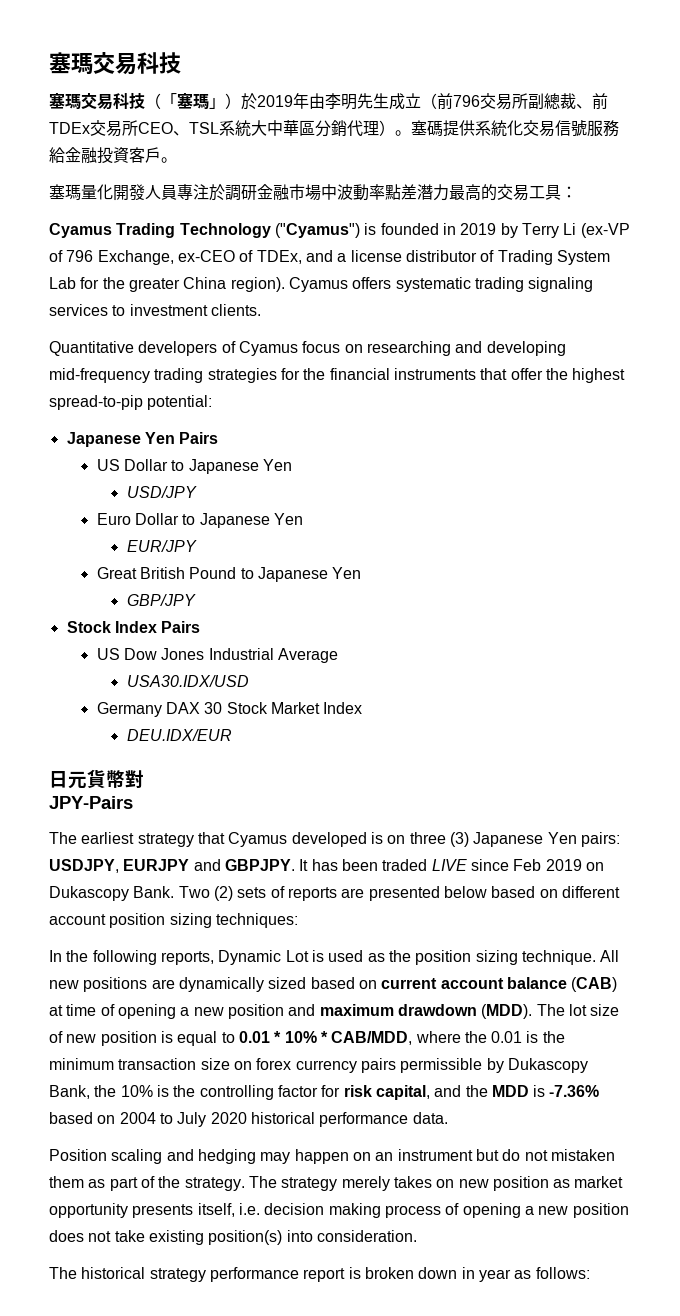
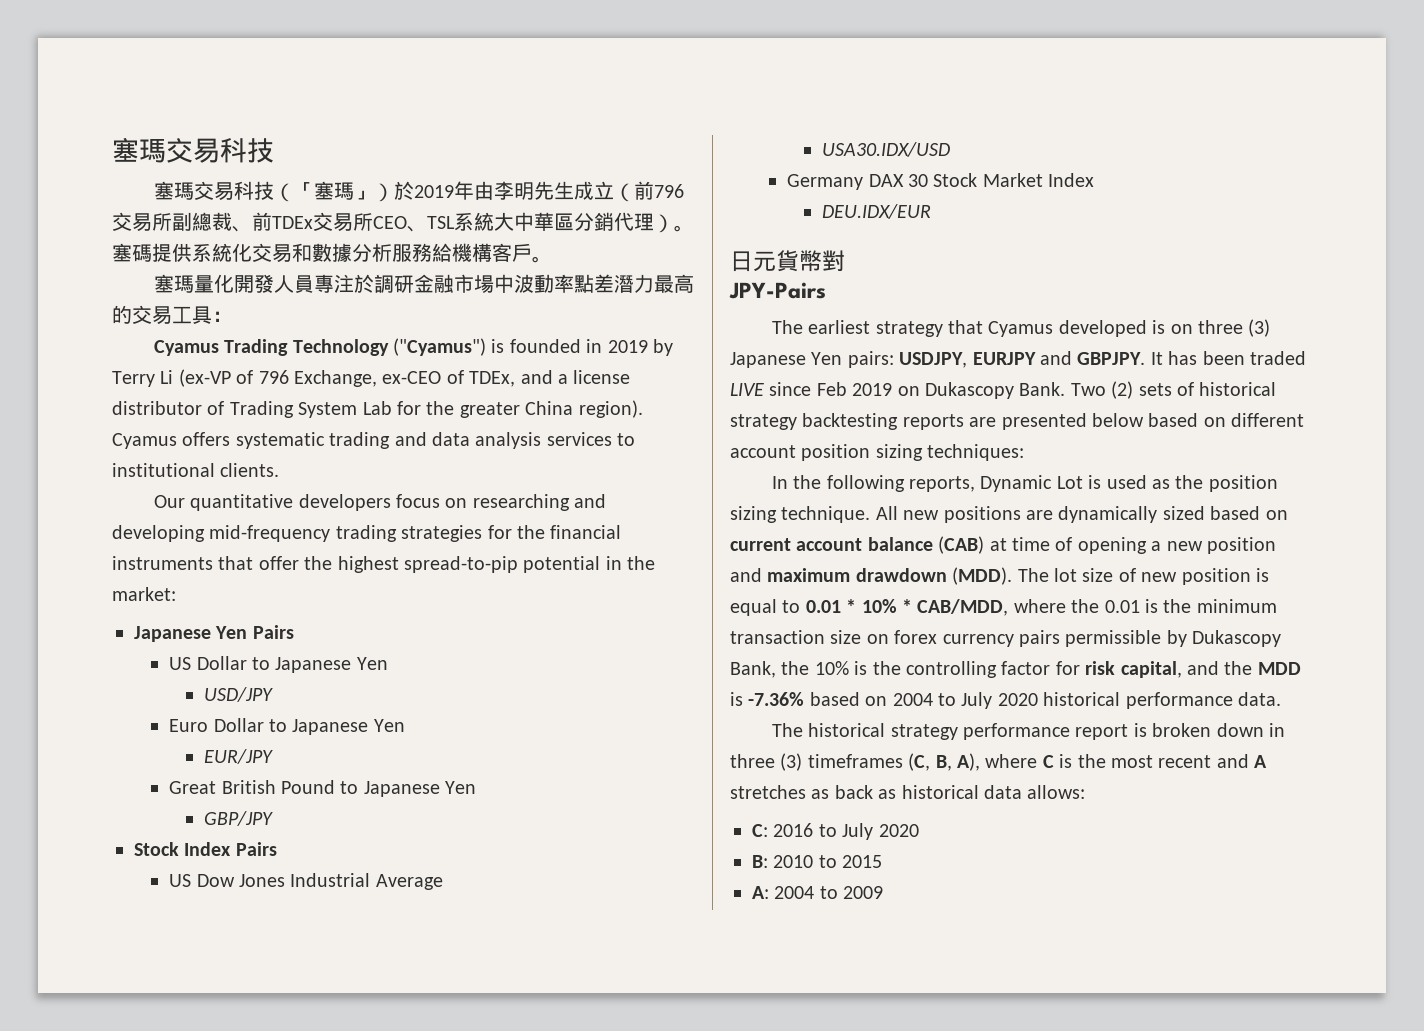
- 塞碼提供系統化交易信號服務給金融投資客戶。
+ 塞碼提供系統化交易和數據分析服務給機構客戶。
- Cyamus offers systematic trading signaling services to investment clients.
+ Cyamus offers systematic trading and data analysis services to institutional clients.
- Quantitative developers of Cyamus focus on researching and developing mid-frequency trading strategies for the financial instruments that offer the highest spread-to-pip potential:
+ Our quantitative developers focus on researching and developing mid-frequency trading strategies for the financial instruments that offer the highest spread-to-pip potential in the market:
- Two (2) sets of reports are presented below based on different account position sizing techniques:
+ Two (2) sets of historical strategy backtesting reports are presented below based on different account position sizing techniques:
- Position scaling and hedging may happen on an instrument but do not mistaken them as part of the strategy. The strategy merely takes on new position as market opportunity presents itself, i.e. decision making process of opening a new position does not take existing position(s) into consideration.
- The historical strategy performance report is broken down in year as follows:
+ The historical strategy performance report is broken down in three (3) timeframes (C, B, A), where C is the most recent and A stretches as back as historical data allows:
+ C: 2016 to July 2020
+ B: 2010 to 2015
+ A: 2004 to 2009

